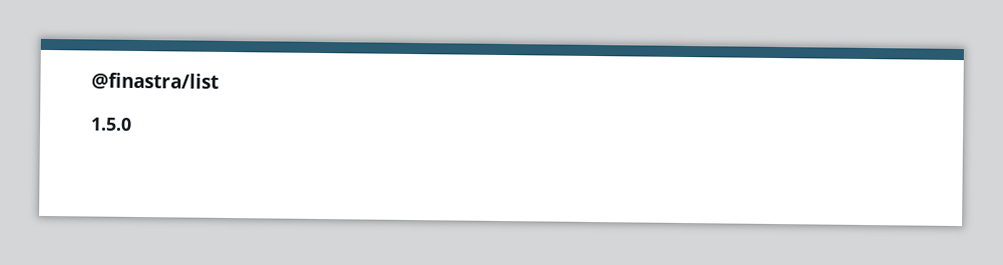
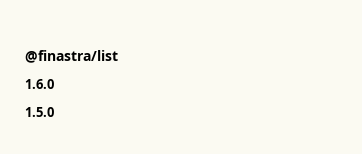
+ 1.6.0

